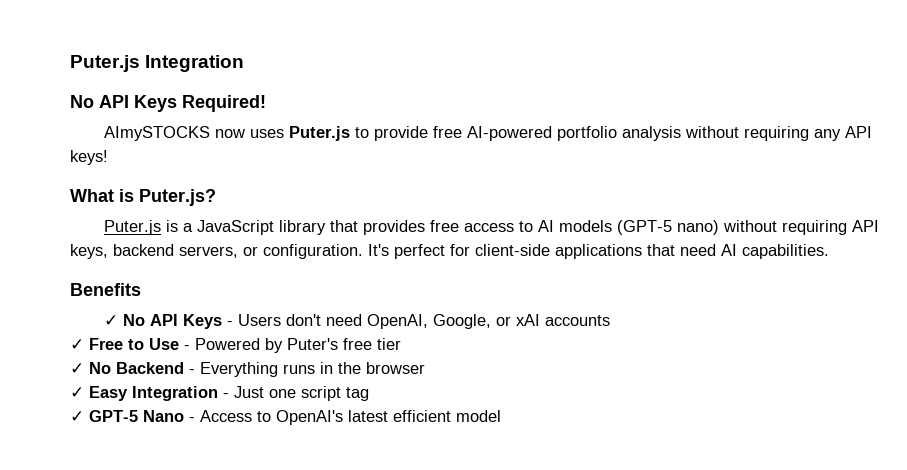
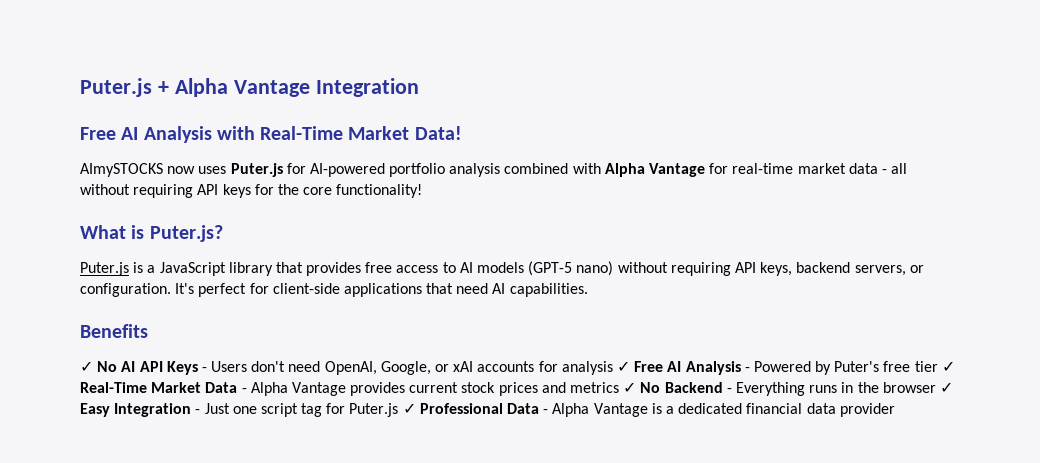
- Puter.js Integration
- No API Keys Required!
- AImySTOCKS now uses Puter.js to provide free AI-powered portfolio analysis without requiring any API keys!
+ Puter.js + Alpha Vantage Integration
+ Free AI Analysis with Real-Time Market Data!
+ AImySTOCKS now uses Puter.js for AI-powered portfolio analysis combined with Alpha Vantage for real-time market data - all without requiring API keys for the core functionality!
- ✓ No API Keys - Users don't need OpenAI, Google, or xAI accounts
- ✓ Free to Use - Powered by Puter's free tier
- ✓ No Backend - Everything runs in the browser
- ✓ Easy Integration - Just one script tag
- ✓ GPT-5 Nano - Access to OpenAI's latest efficient model
+ ✓ No AI API Keys - Users don't need OpenAI, Google, or xAI accounts for analysis ✓ Free AI Analysis - Powered by Puter's free tier ✓ Real-Time Market Data - Alpha Vantage provides current stock prices and metrics ✓ No Backend - Everything runs in the browser ✓ Easy Integration - Just one script tag for Puter.js ✓ Professional Data - Alpha Vantage is a dedicated financial data provider

